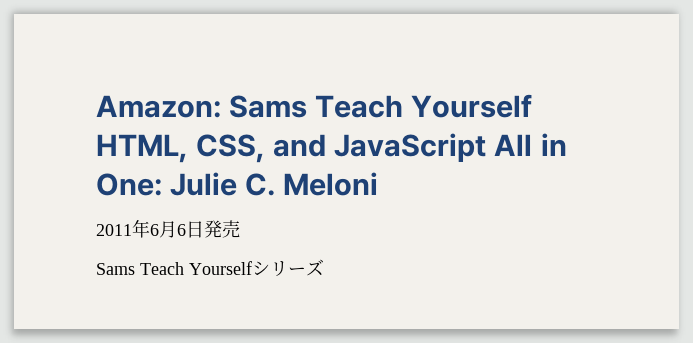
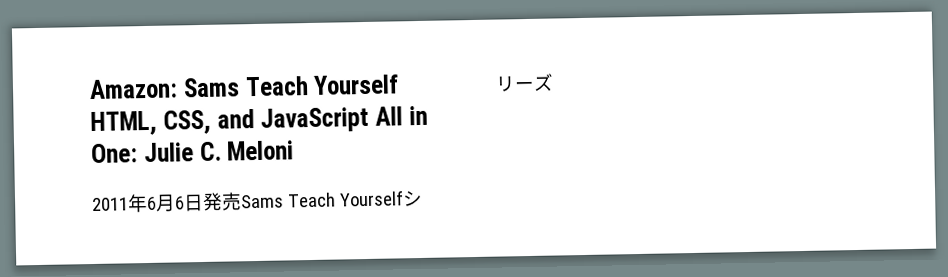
- 2011年6月6日発売
- Sams Teach Yourselfシリーズ
+ 2011年6月6日発売Sams Teach Yourselfシリーズ

